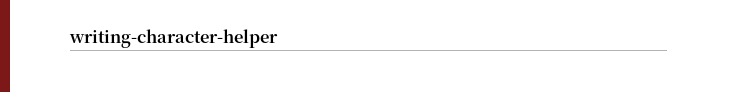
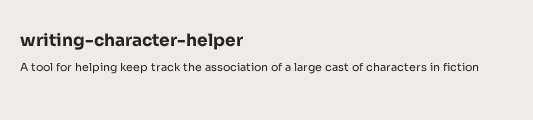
+ A tool for helping keep track the association of a large cast of characters in fiction

